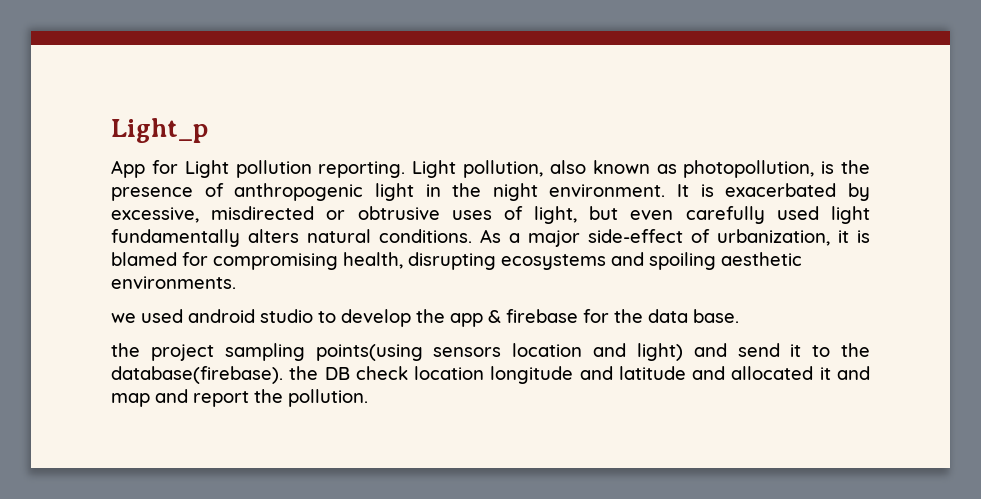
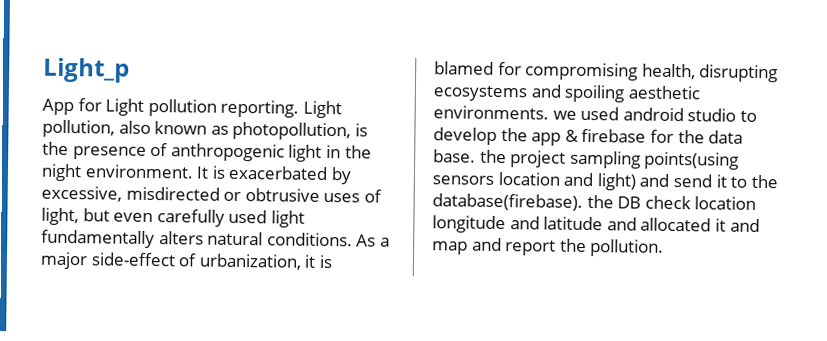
- As a major side-effect of urbanization, it is blamed for compromising health, disrupting ecosystems and spoiling aesthetic environments.
- we used android studio to develop the app & firebase for the data base.
- the project sampling points(using sensors location and light) and send it to the database(firebase). the DB check location longitude and latitude and allocated it and map and report the pollution.
+ As a major side-effect of urbanization, it is blamed for compromising health, disrupting ecosystems and spoiling aesthetic environments. we used android studio to develop the app & firebase for the data base. the project sampling points(using sensors location and light) and send it to the database(firebase). the DB check location longitude and latitude and allocated it and map and report the pollution.

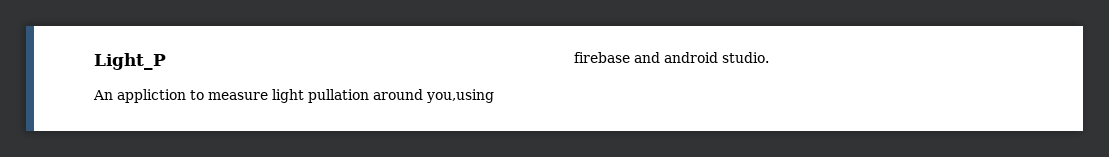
- Light_p
- App for Light pollution reporting. Light pollution, also known as photopollution, is the presence of anthropogenic light in the night environment. It is exacerbated by excessive, misdirected or obtrusive uses of light, but even carefully used light fundamentally alters natural conditions. As a major side-effect of urbanization, it is blamed for compromising health, disrupting ecosystems and spoiling aesthetic environments. we used android studio to develop the app & firebase for the data base. the project sampling points(using sensors location and light) and send it to the database(firebase). the DB check location longitude and latitude and allocated it and map and report the pollution.
+ Light_P
+ An appliction to measure light pullation around you,using firebase and android studio.

